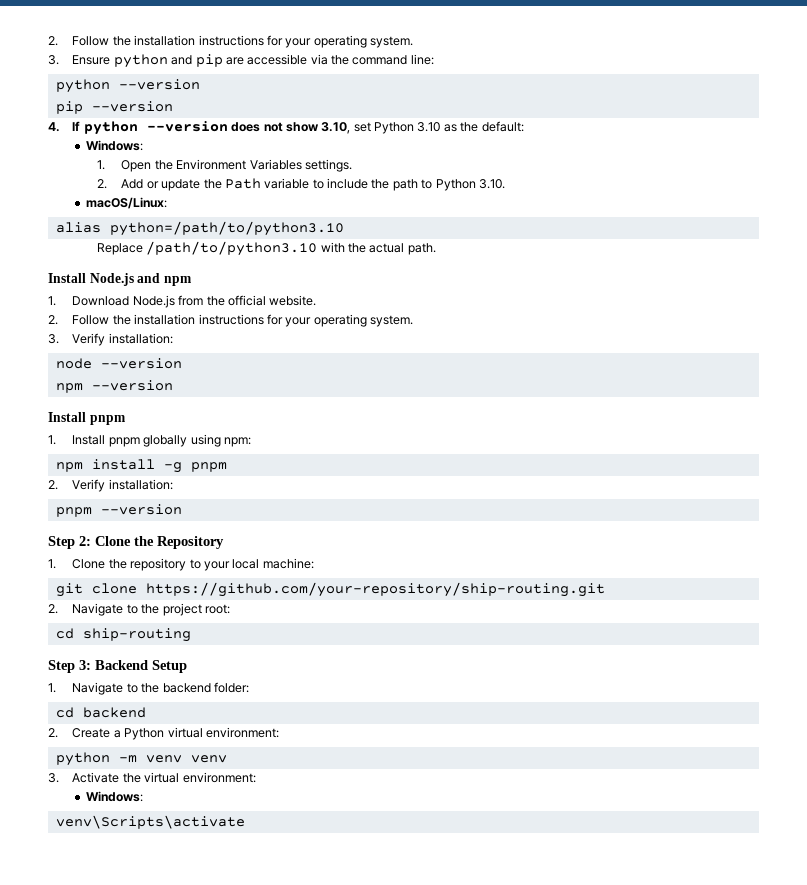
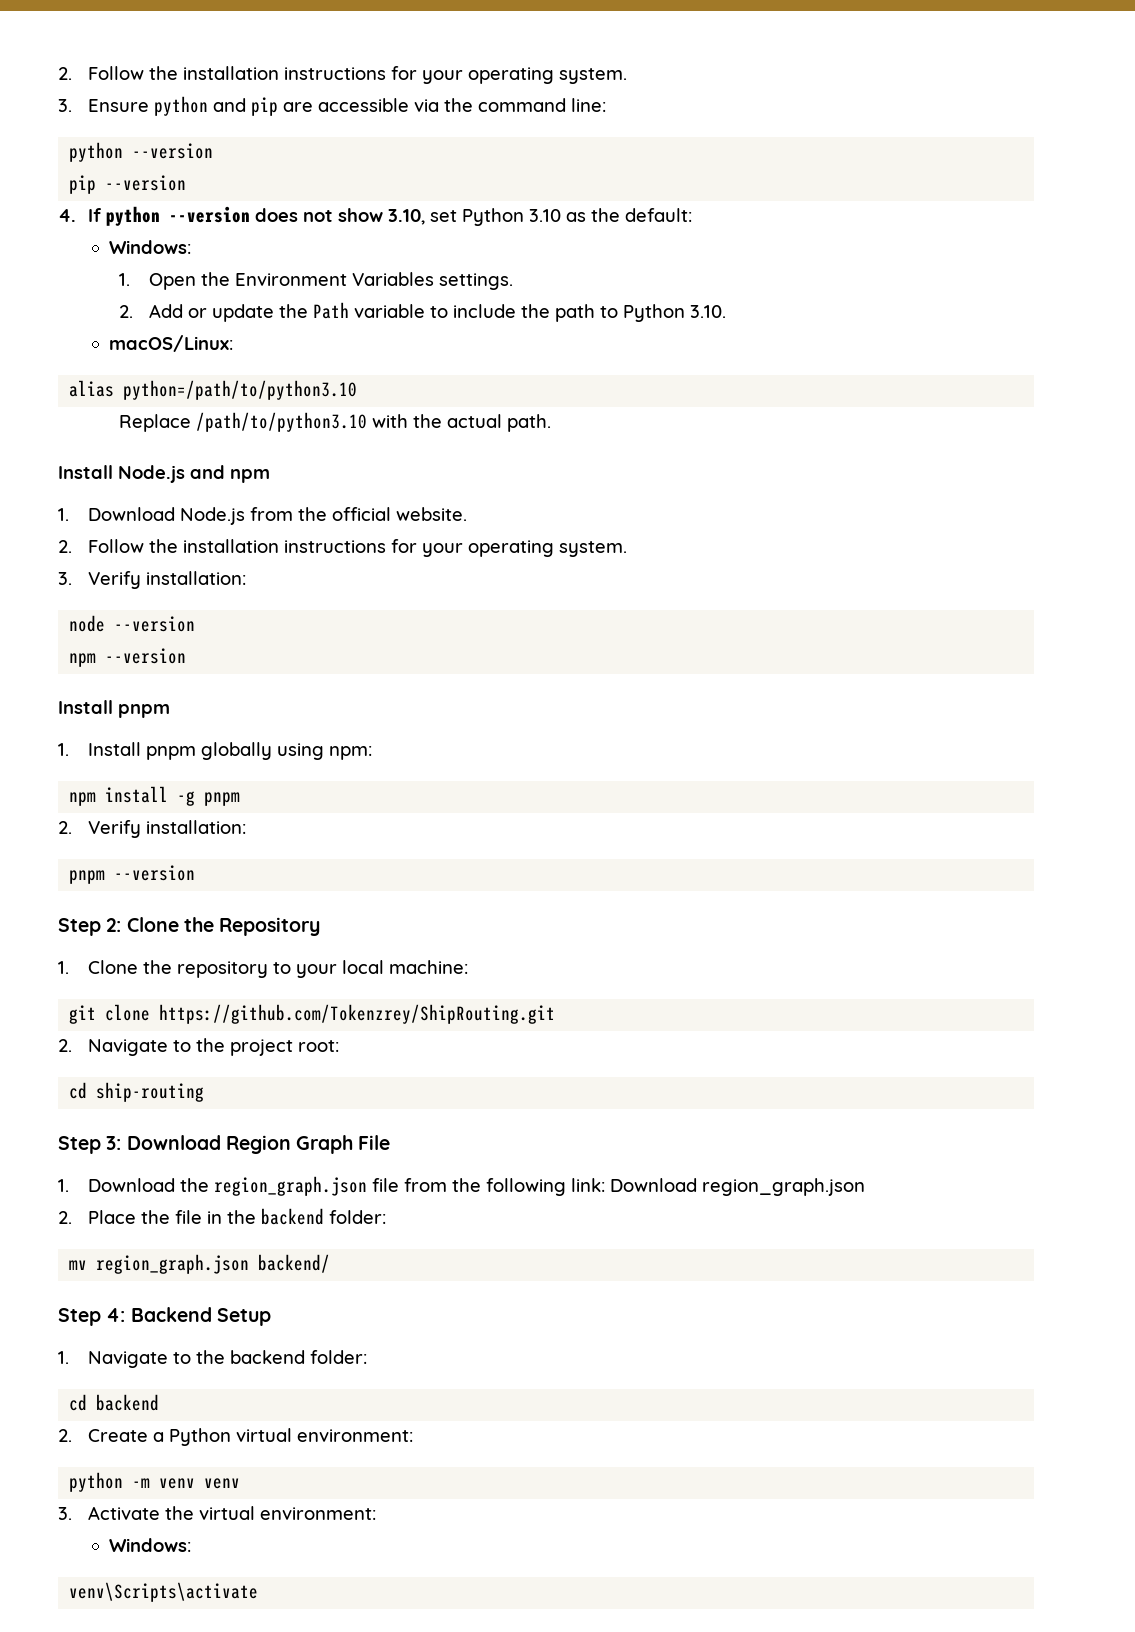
- git clone https://github.com/your-repository/ship-routing.git
+ git clone https://github.com/Tokenzrey/ShipRouting.git
- Step 3: Backend Setup
+ Step 3: Download Region Graph File
+ 1. Download the region_graph.json file from the following link: Download region_graph.json
+ 2. Place the file in the backend folder:
+ mv region_graph.json backend/
+ Step 4: Backend Setup

